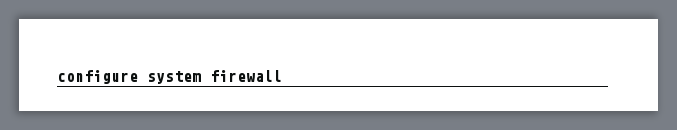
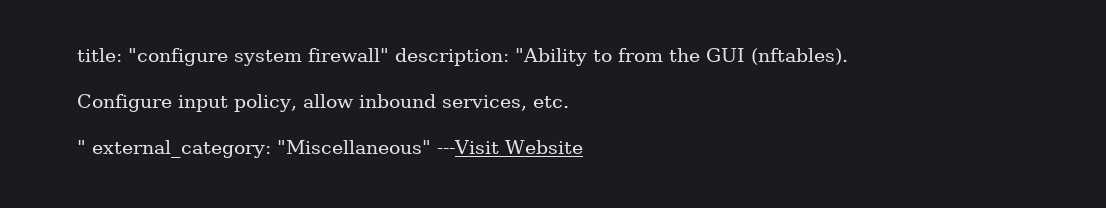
- configure system firewall
+ title: "configure system firewall" description: "Ability to from the GUI (nftables).
+ Configure input policy, allow inbound services, etc.
+ " external_category: "Miscellaneous" ---Visit Website

